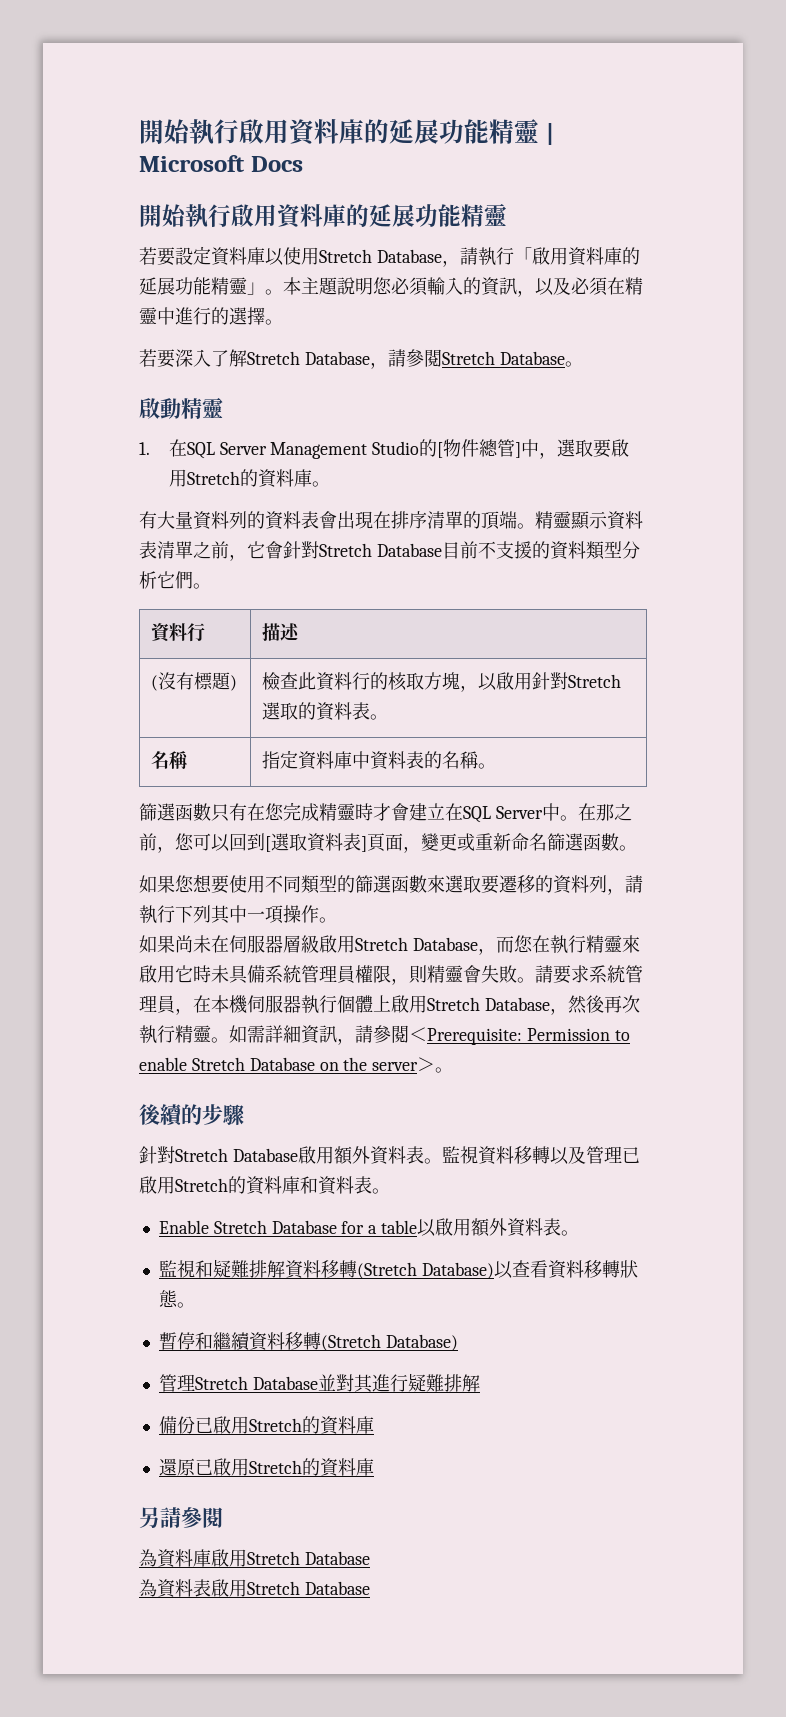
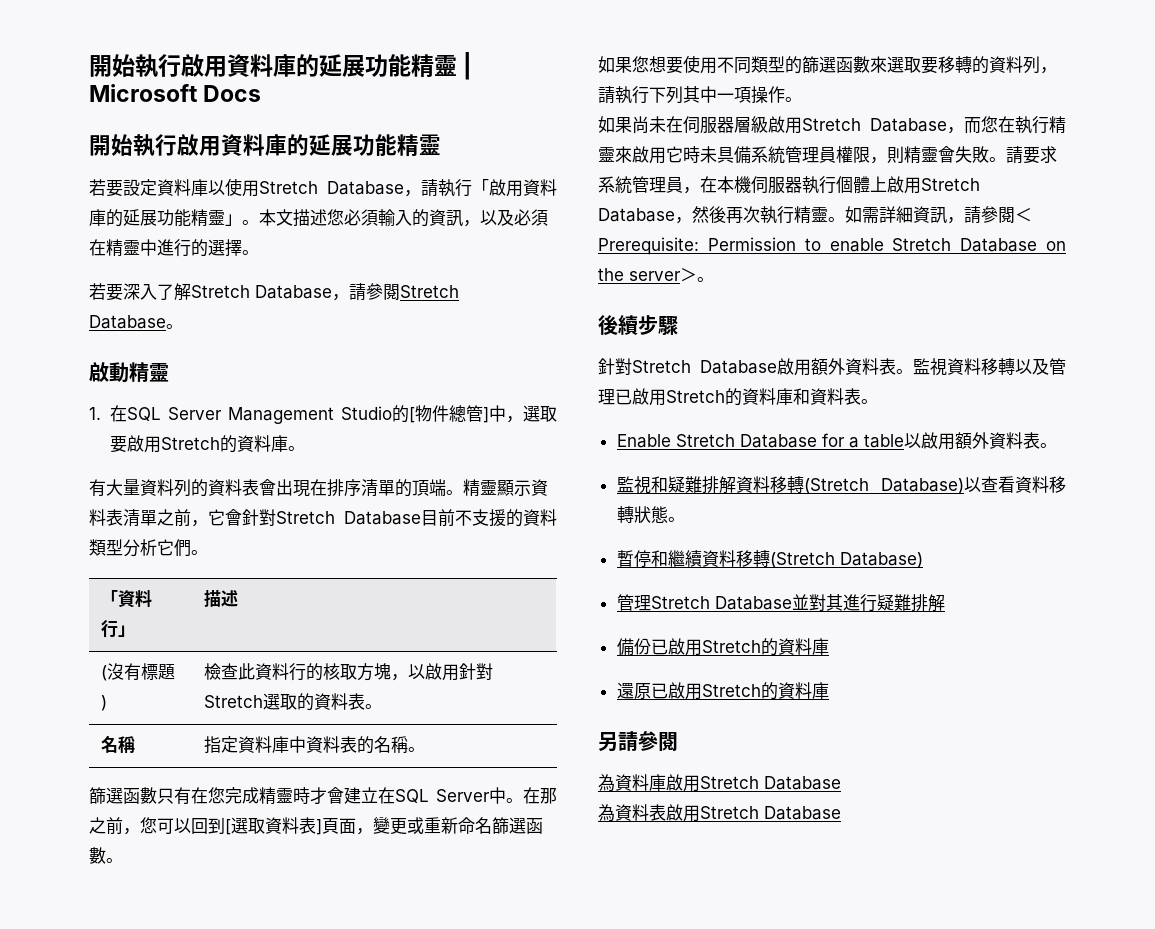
- 本主題說明您必須輸入的資訊，以及必須在精靈中進行的選擇。
+ 本文描述您必須輸入的資訊，以及必須在精靈中進行的選擇。
- 資料行 | 描述
+ 「資料行」 | 描述
- 如果您想要使用不同類型的篩選函數來選取要遷移的資料列，請執行下列其中一項操作。
+ 如果您想要使用不同類型的篩選函數來選取要移轉的資料列，請執行下列其中一項操作。
- 後續的步驟
+ 後續步驟

